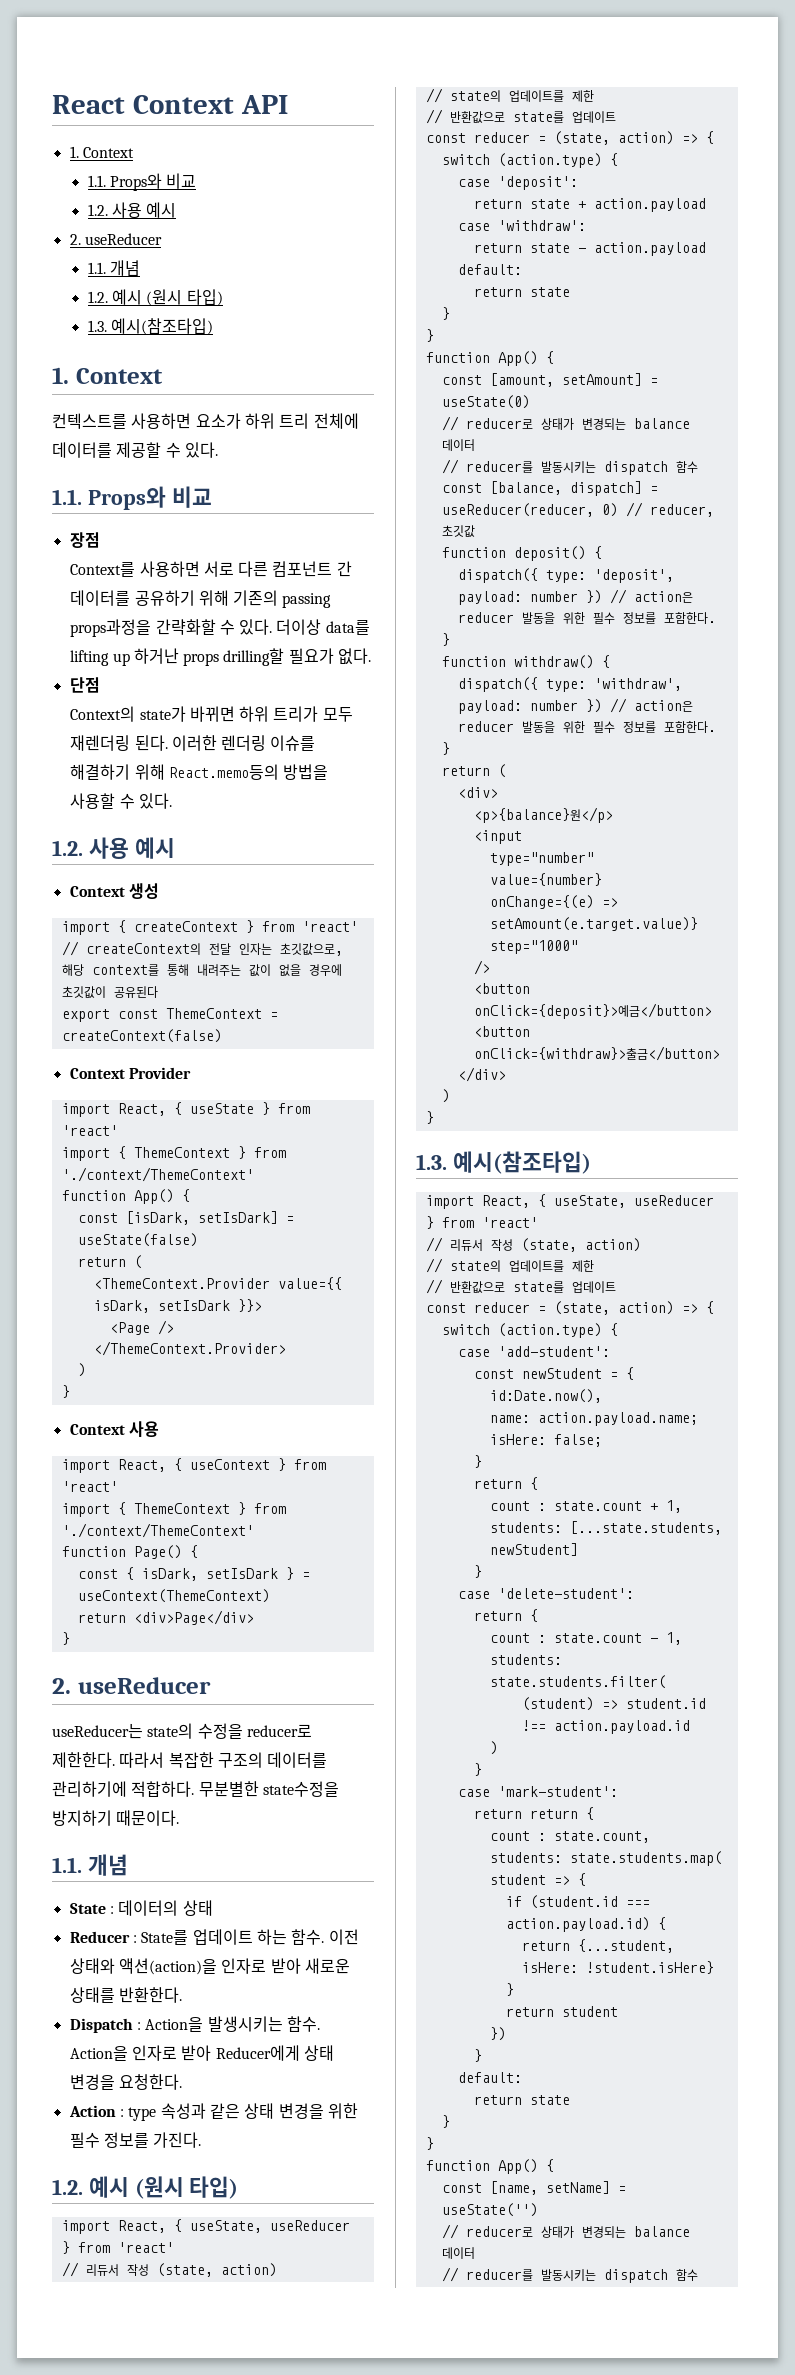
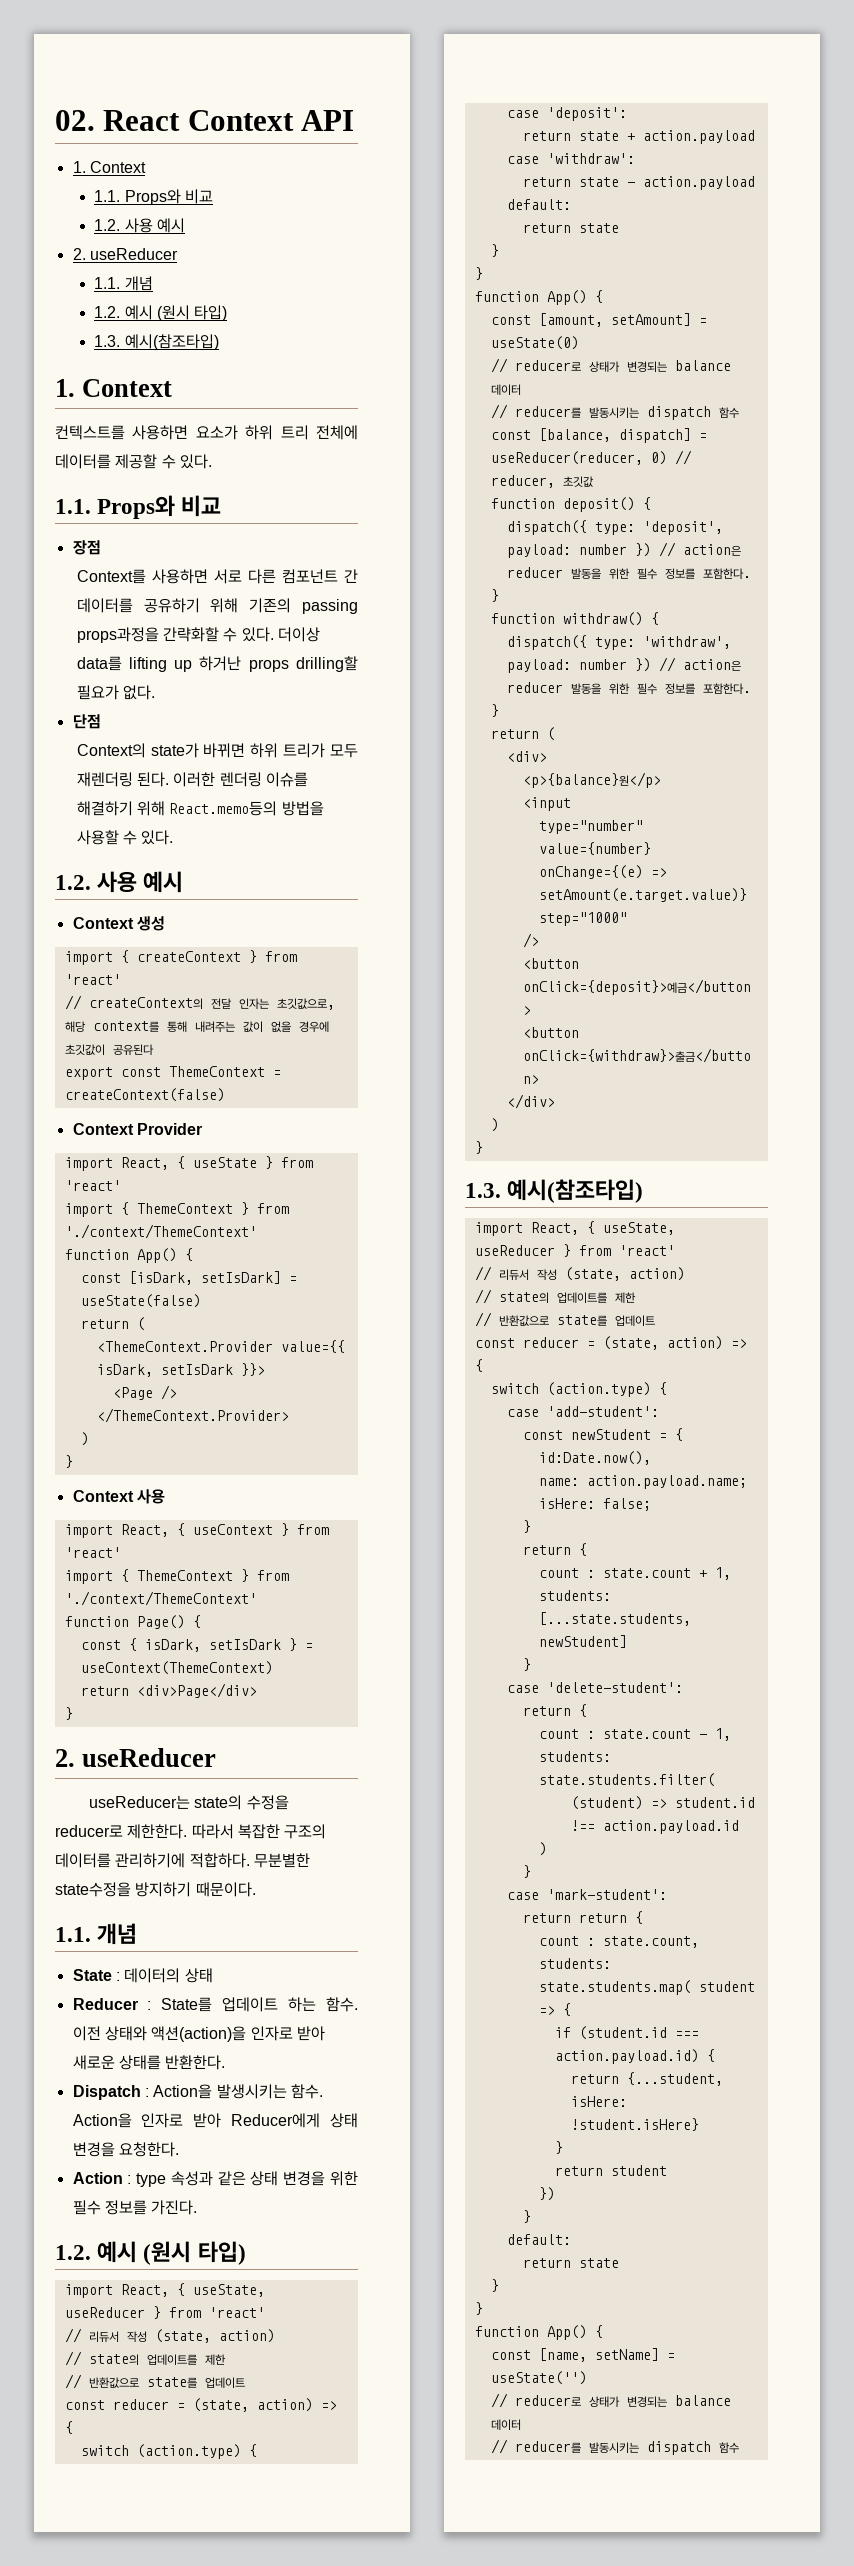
- React Context API
+ 02. React Context API

